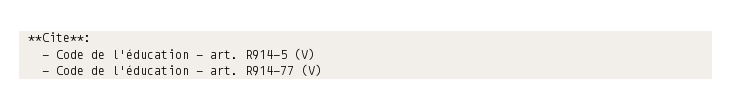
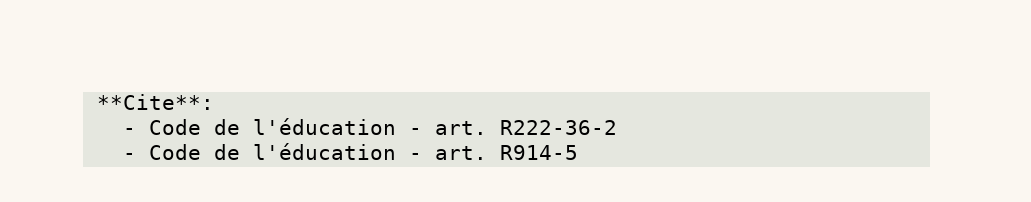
- - Code de l'éducation - art. R914-5 (V)
- - Code de l'éducation - art. R914-77 (V)
+ - Code de l'éducation - art. R222-36-2
+ - Code de l'éducation - art. R914-5

